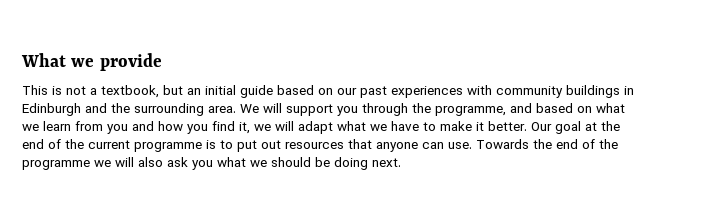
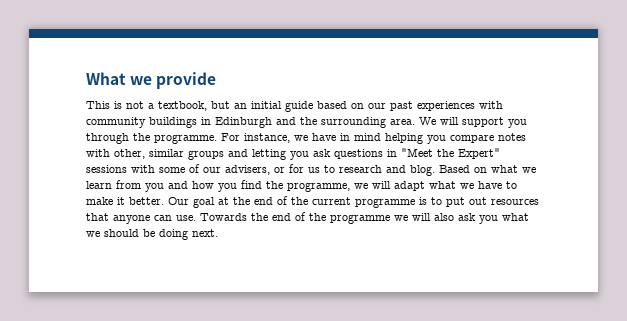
- We will support you through the programme, and based on what we learn from you and how you find it, we will adapt what we have to make it better.
+ We will support you through the programme. For instance, we have in mind helping you compare notes with other, similar groups and letting you ask questions in "Meet the Expert" sessions with some of our advisers, or for us to research and blog. Based on what we learn from you and how you find the programme, we will adapt what we have to make it better.

